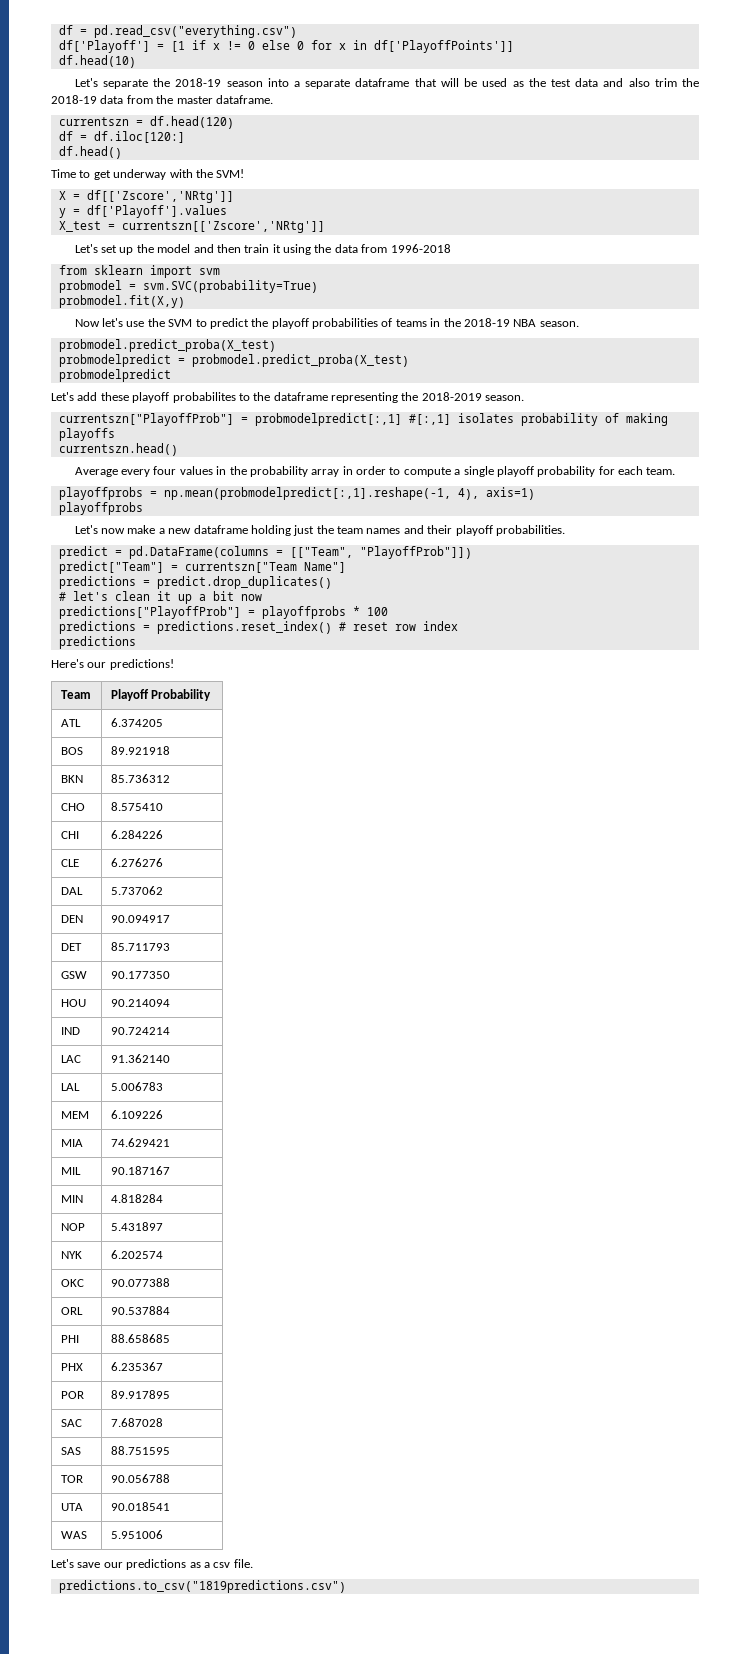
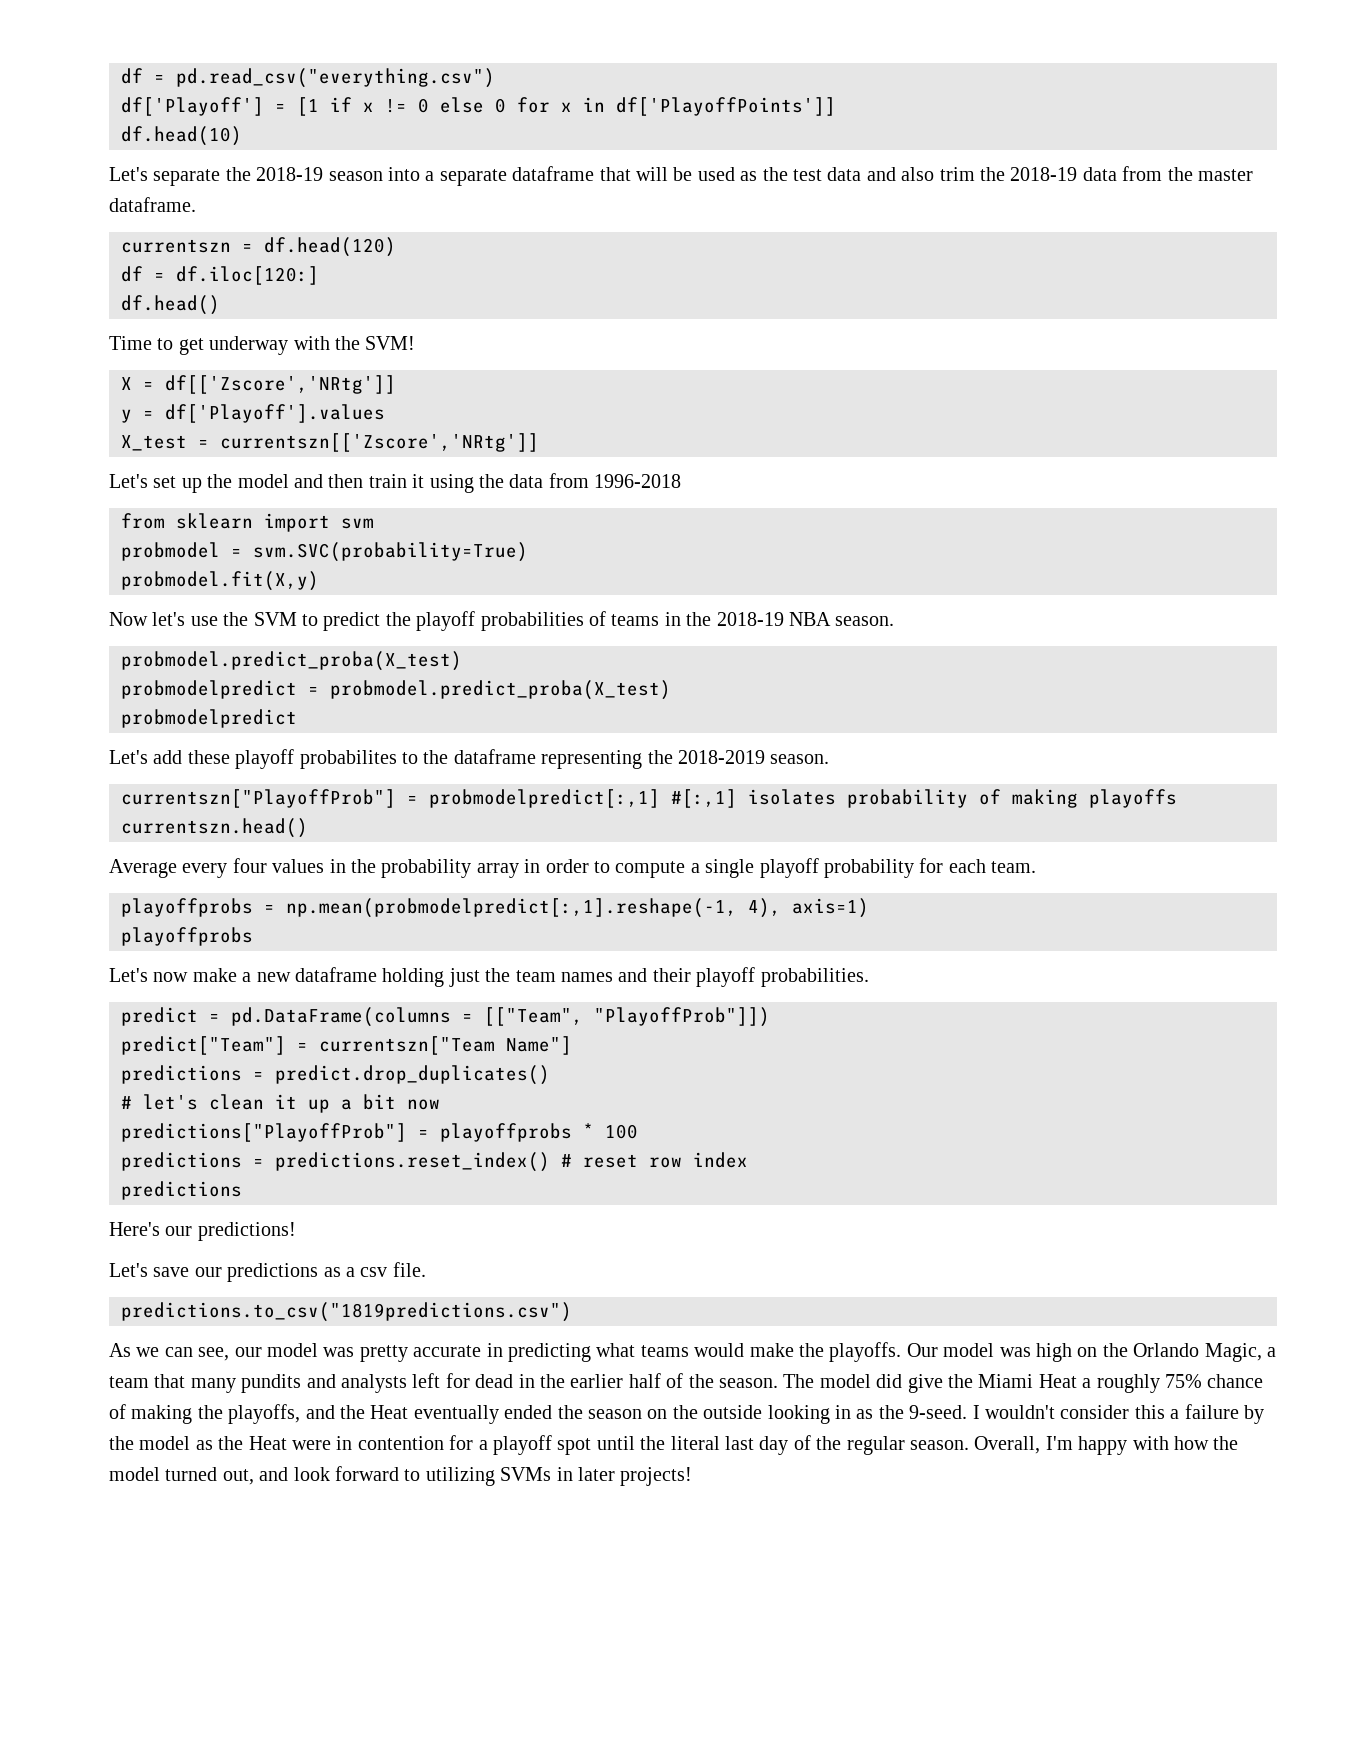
- Team | Playoff Probability
- ATL | 6.374205
- BOS | 89.921918
- BKN | 85.736312
- CHO | 8.575410
- CHI | 6.284226
- CLE | 6.276276
- DAL | 5.737062
- DEN | 90.094917
- DET | 85.711793
- GSW | 90.177350
- HOU | 90.214094
- IND | 90.724214
- LAC | 91.362140
- LAL | 5.006783
- MEM | 6.109226
- MIA | 74.629421
- MIL | 90.187167
- MIN | 4.818284
- NOP | 5.431897
- NYK | 6.202574
- OKC | 90.077388
- ORL | 90.537884
- PHI | 88.658685
- PHX | 6.235367
- POR | 89.917895
- SAC | 7.687028
- SAS | 88.751595
- TOR | 90.056788
- UTA | 90.018541
- WAS | 5.951006
+ As we can see, our model was pretty accurate in predicting what teams would make the playoffs. Our model was high on the Orlando Magic, a team that many pundits and analysts left for dead in the earlier half of the season. The model did give the Miami Heat a roughly 75% chance of making the playoffs, and the Heat eventually ended the season on the outside looking in as the 9-seed. I wouldn't consider this a failure by the model as the Heat were in contention for a playoff spot until the literal last day of the regular season. Overall, I'm happy with how the model turned out, and look forward to utilizing SVMs in later projects!

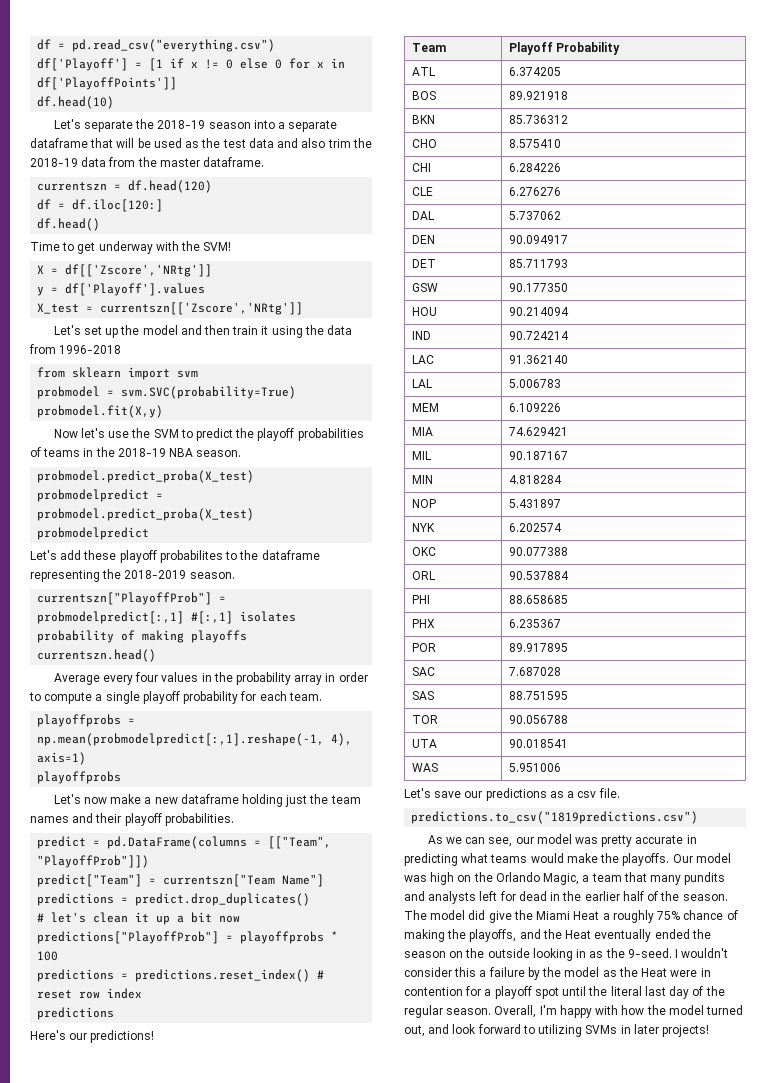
+ Team | Playoff Probability
+ ATL | 6.374205
+ BOS | 89.921918
+ BKN | 85.736312
+ CHO | 8.575410
+ CHI | 6.284226
+ CLE | 6.276276
+ DAL | 5.737062
+ DEN | 90.094917
+ DET | 85.711793
+ GSW | 90.177350
+ HOU | 90.214094
+ IND | 90.724214
+ LAC | 91.362140
+ LAL | 5.006783
+ MEM | 6.109226
+ MIA | 74.629421
+ MIL | 90.187167
+ MIN | 4.818284
+ NOP | 5.431897
+ NYK | 6.202574
+ OKC | 90.077388
+ ORL | 90.537884
+ PHI | 88.658685
+ PHX | 6.235367
+ POR | 89.917895
+ SAC | 7.687028
+ SAS | 88.751595
+ TOR | 90.056788
+ UTA | 90.018541
+ WAS | 5.951006

